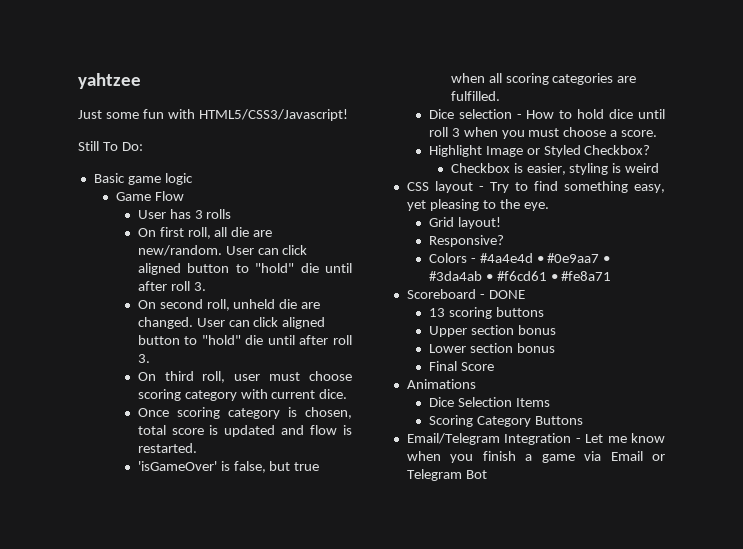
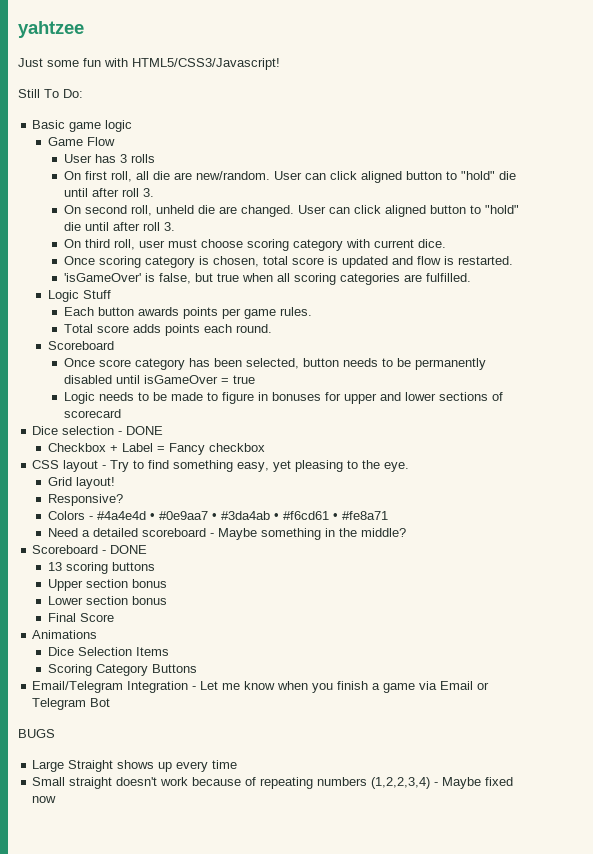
- Dice selection - How to hold dice until roll 3 when you must choose a score.
- Highlight Image or Styled Checkbox?
- Checkbox is easier, styling is weird
+ Logic Stuff
+ Each button awards points per game rules.
+ Total score adds points each round.
+ Scoreboard
+ Once score category has been selected, button needs to be permanently disabled until isGameOver = true
+ Logic needs to be made to figure in bonuses for upper and lower sections of scorecard
+ Dice selection - DONE
+ Checkbox + Label = Fancy checkbox
+ Need a detailed scoreboard - Maybe something in the middle?
+ BUGS
+ Large Straight shows up every time
+ Small straight doesn't work because of repeating numbers (1,2,2,3,4) - Maybe fixed now

